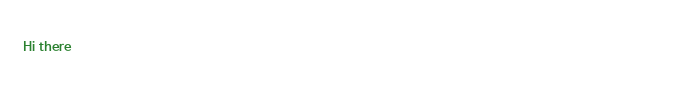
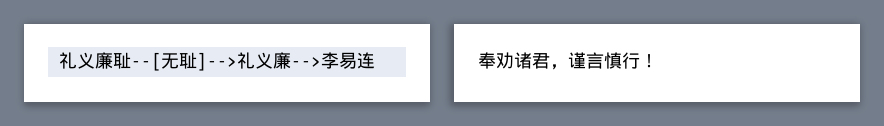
- Hi there
+ 礼义廉耻--[无耻]-->礼义廉-->李易连
+ 奉劝诸君，谨言慎行！

